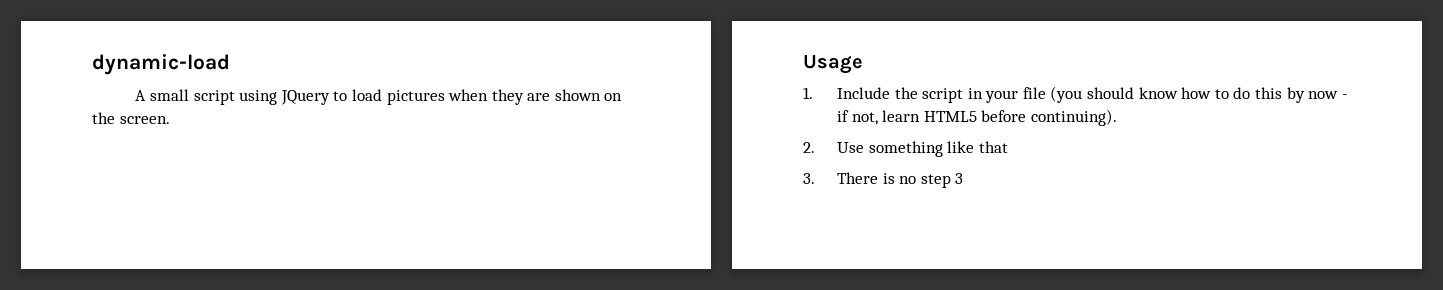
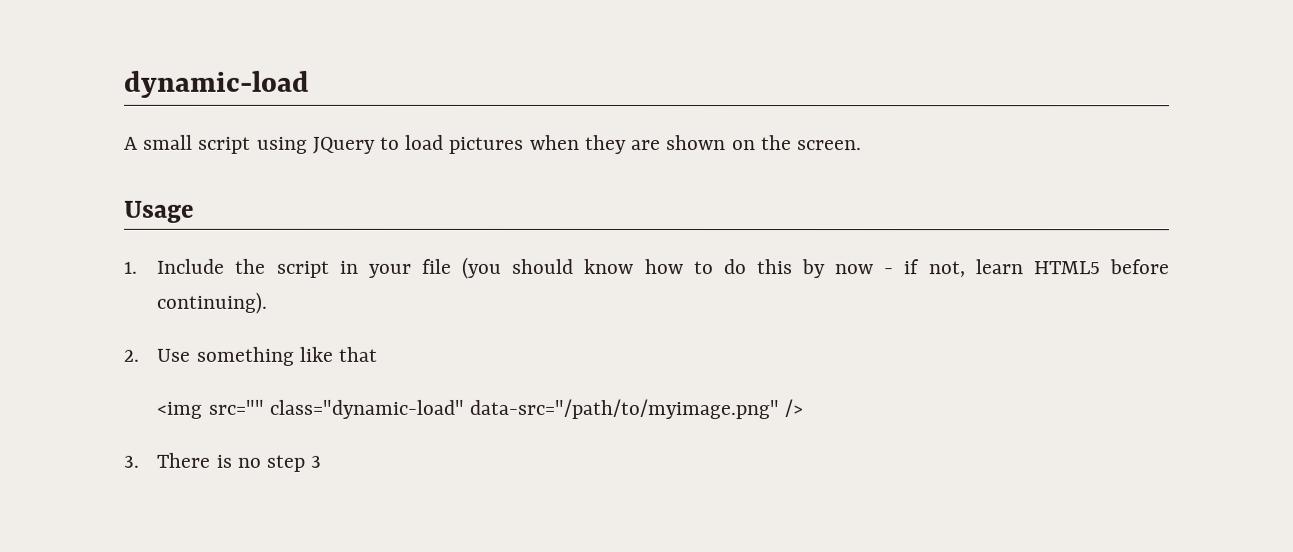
+ <img src="" class="dynamic-load" data-src="/path/to/myimage.png" />

